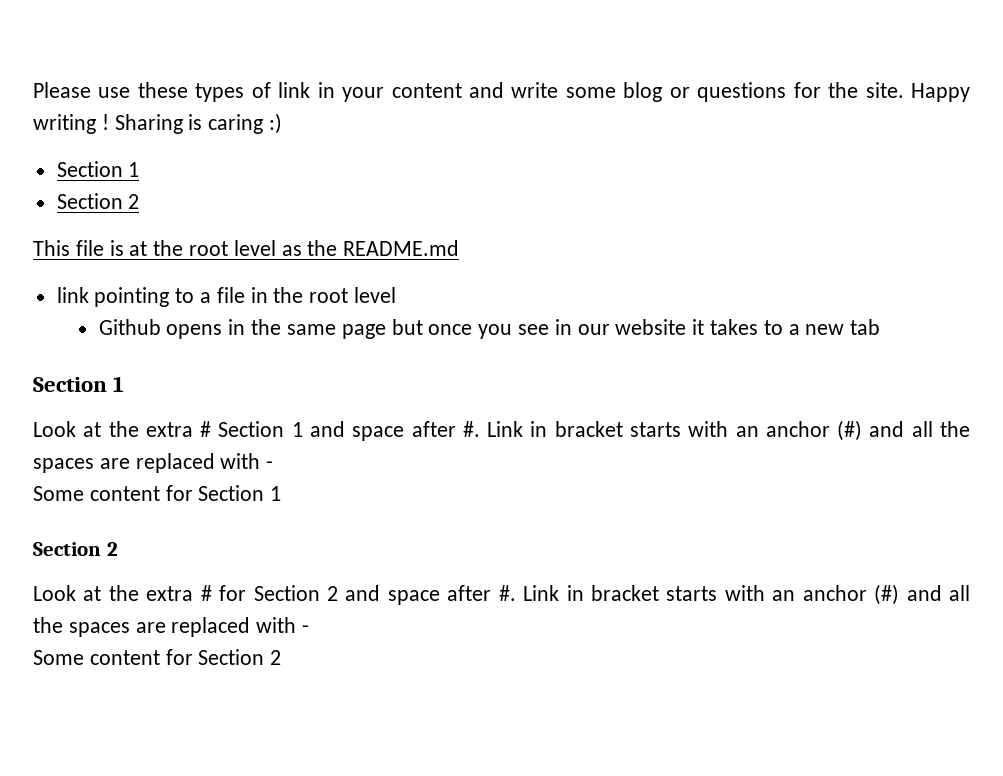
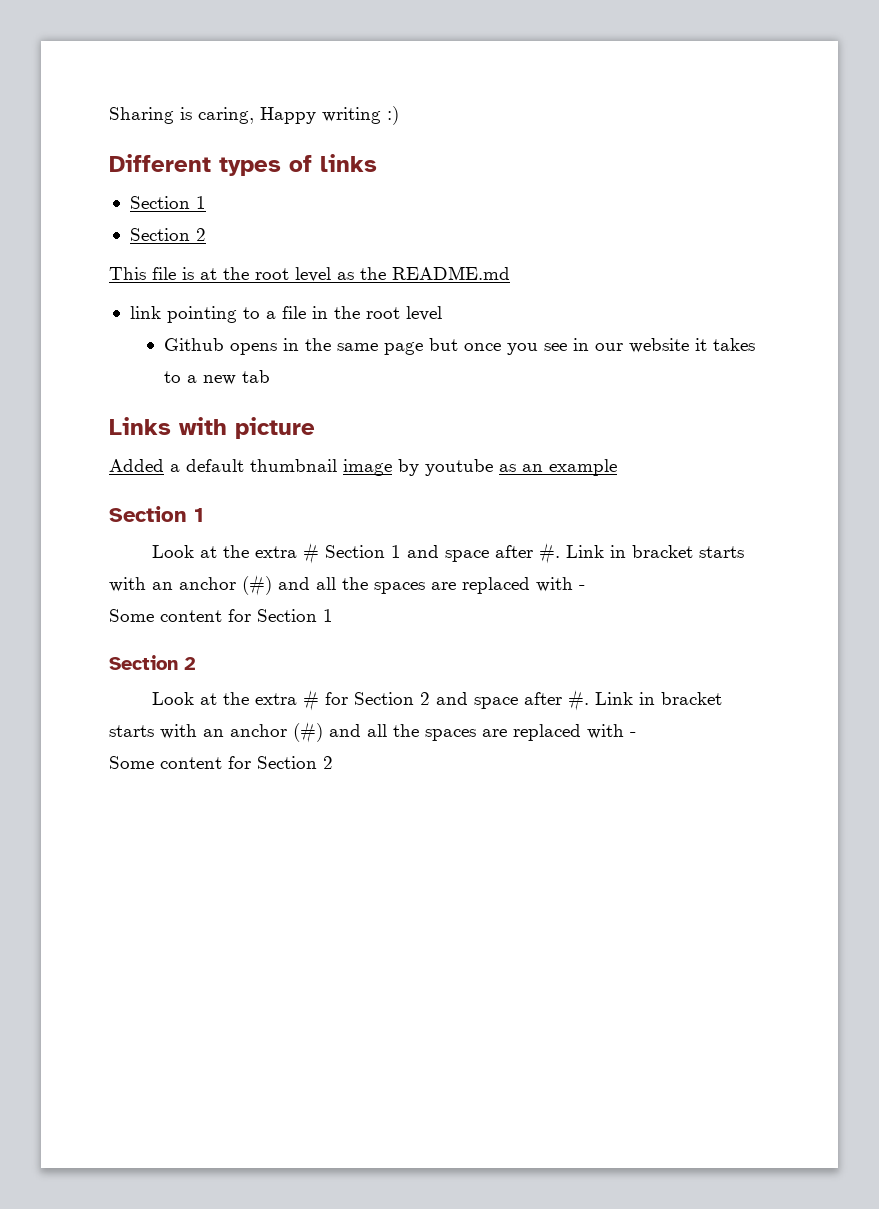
- Please use these types of link in your content and write some blog or questions for the site. Happy writing ! Sharing is caring :)
+ Sharing is caring, Happy writing :)
+ Different types of links
+ Links with picture
+ Added a default thumbnail image by youtube as an example

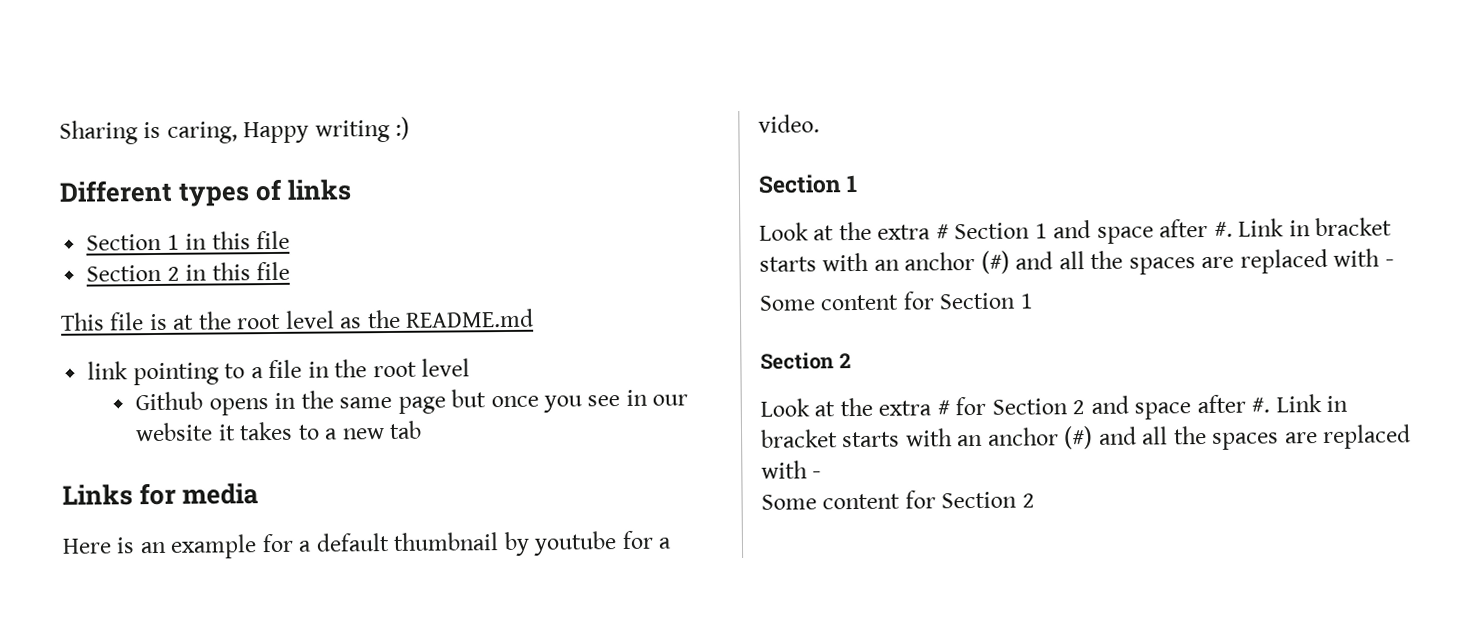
  Different types of links
- Section 1
- Section 2
+ Section 1 in this file
+ Section 2 in this file
- Links with picture
- Added a default thumbnail image by youtube as an example
+ Links for media
+ Here is an example for a default thumbnail by youtube for a video.

